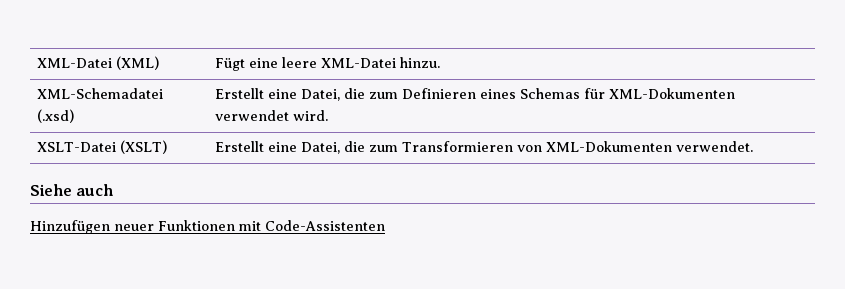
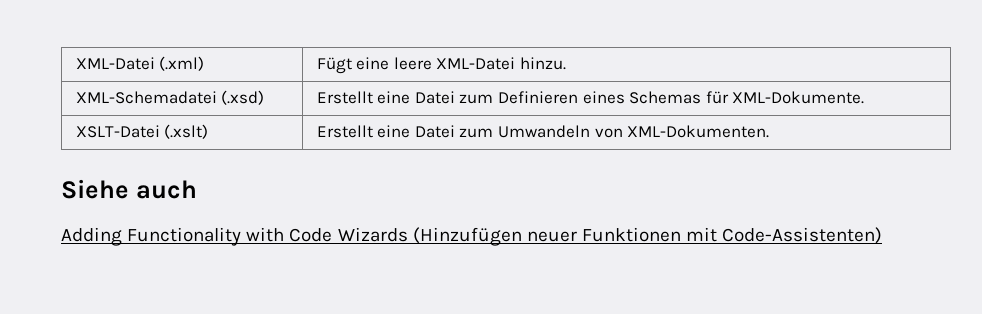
- XML-Datei (XML) | Fügt eine leere XML-Datei hinzu.
+ XML-Datei (.xml) | Fügt eine leere XML-Datei hinzu.
- XML-Schemadatei (.xsd) | Erstellt eine Datei, die zum Definieren eines Schemas für XML-Dokumenten verwendet wird.
+ XML-Schemadatei (.xsd) | Erstellt eine Datei zum Definieren eines Schemas für XML-Dokumente.
- XSLT-Datei (XSLT) | Erstellt eine Datei, die zum Transformieren von XML-Dokumenten verwendet.
+ XSLT-Datei (.xslt) | Erstellt eine Datei zum Umwandeln von XML-Dokumenten.
  Siehe auch
- Hinzufügen neuer Funktionen mit Code-Assistenten
+ Adding Functionality with Code Wizards (Hinzufügen neuer Funktionen mit Code-Assistenten)

